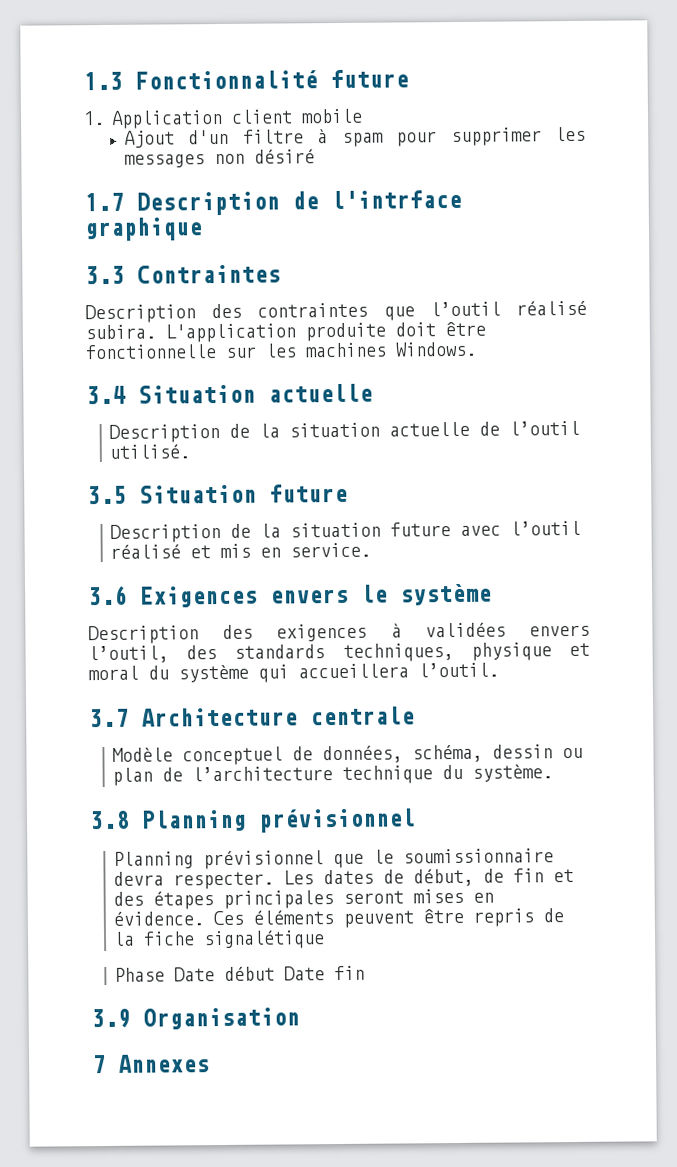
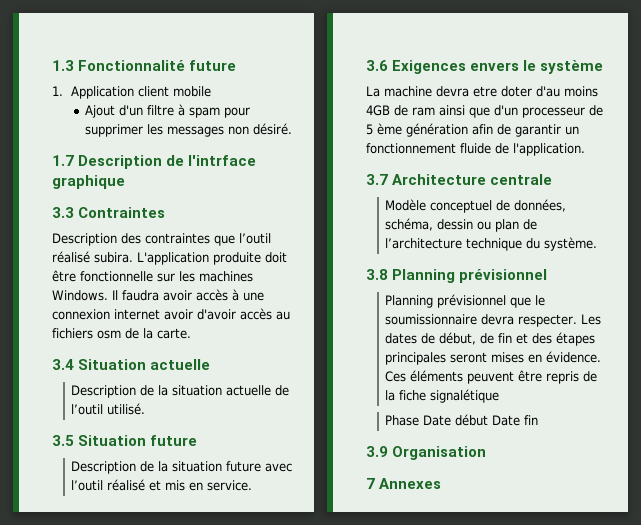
- Ajout d'un filtre à spam pour supprimer les messages non désiré
+ Ajout d'un filtre à spam pour supprimer les messages non désiré.
+ Il faudra avoir accès à une connexion internet avoir d'avoir accès au fichiers osm de la carte.
- Description des exigences à validées envers l’outil, des standards techniques, physique et moral du système qui accueillera l’outil.
+ La machine devra etre doter d'au moins 4GB de ram ainsi que d'un processeur de 5 ème génération afin de garantir un fonctionnement fluide de l'application.

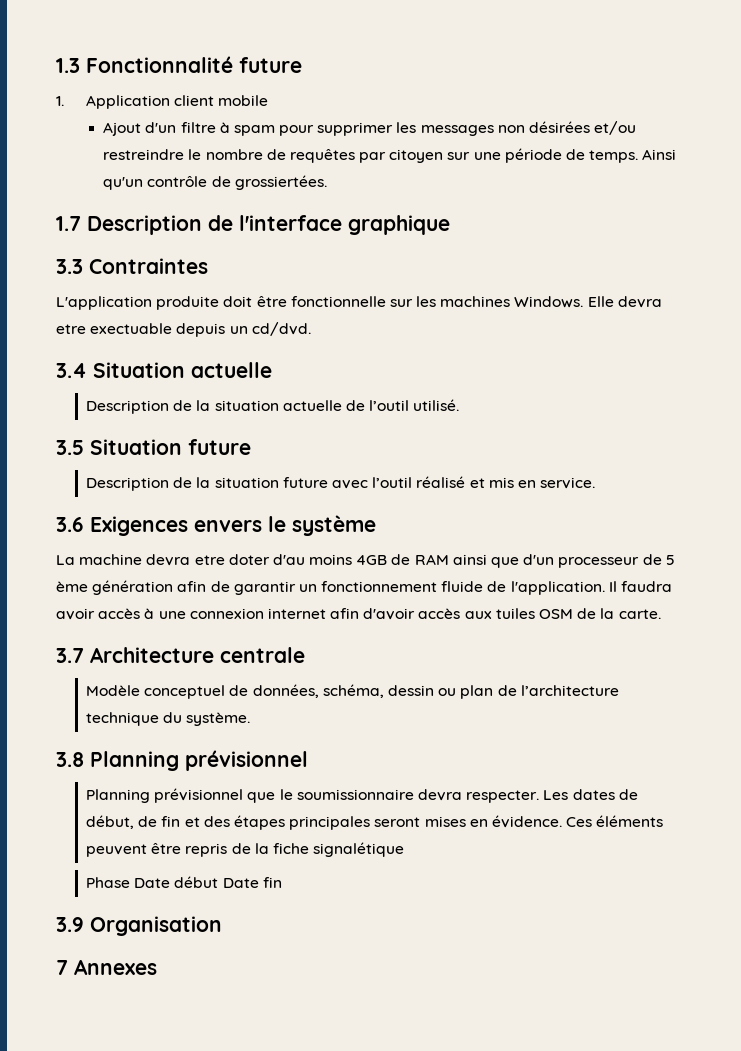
- Ajout d'un filtre à spam pour supprimer les messages non désiré.
+ Ajout d'un filtre à spam pour supprimer les messages non désirées et/ou restreindre le nombre de requêtes par citoyen sur une période de temps. Ainsi qu'un contrôle de grossiertées.
- 1.7 Description de l'intrface graphique
+ 1.7 Description de l'interface graphique
- Description des contraintes que l’outil réalisé subira.
- Il faudra avoir accès à une connexion internet avoir d'avoir accès au fichiers osm de la carte.
+ Elle devra etre exectuable depuis un cd/dvd.
- La machine devra etre doter d'au moins 4GB de ram ainsi que d'un processeur de 5 ème génération afin de garantir un fonctionnement fluide de l'application.
+ La machine devra etre doter d'au moins 4GB de RAM ainsi que d'un processeur de 5 ème génération afin de garantir un fonctionnement fluide de l'application. Il faudra avoir accès à une connexion internet afin d'avoir accès aux tuiles OSM de la carte.

